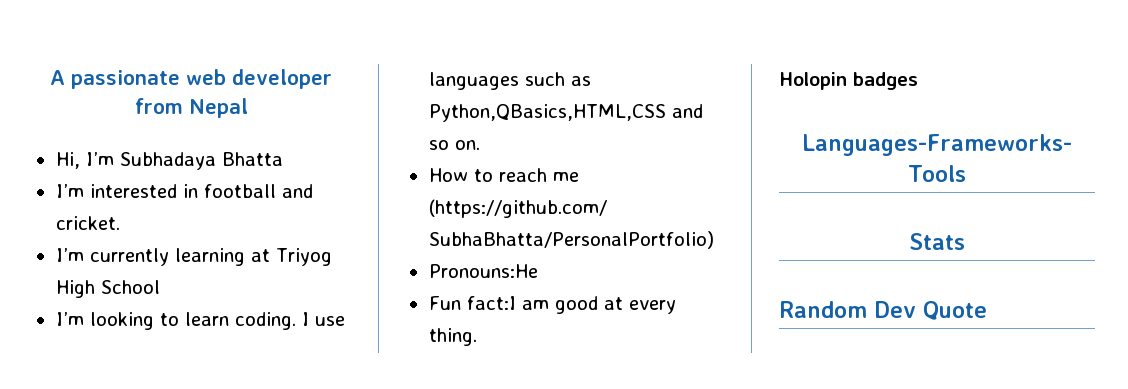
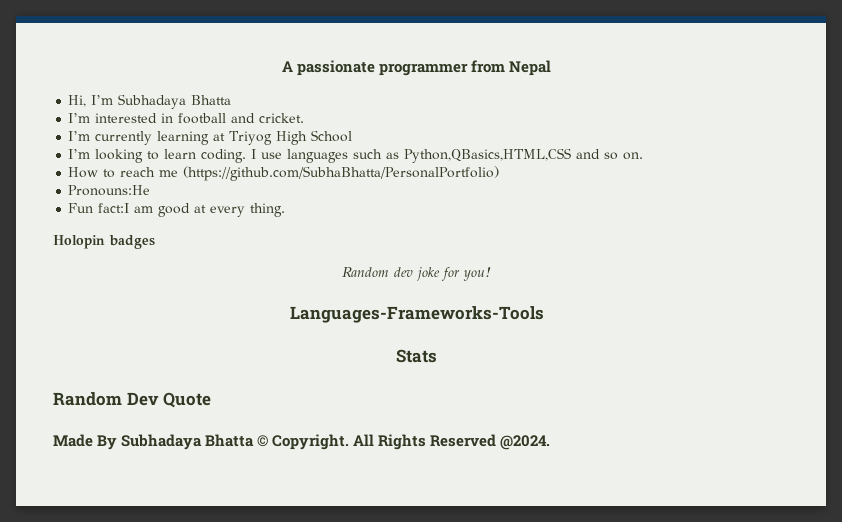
- A passionate web developer from Nepal
+ A passionate programmer from Nepal
+ Random dev joke for you!
+ Made By Subhadaya Bhatta © Copyright. All Rights Reserved @2024.

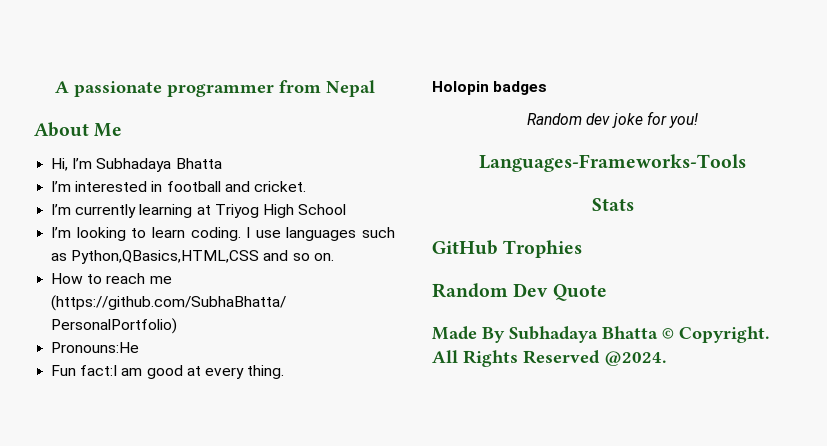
+ About Me
+ GitHub Trophies

